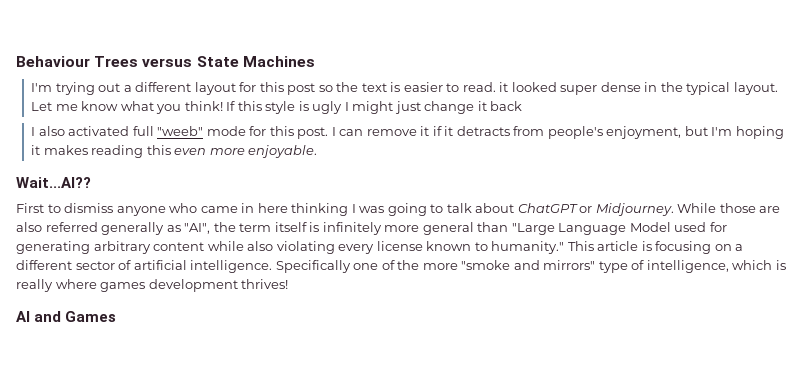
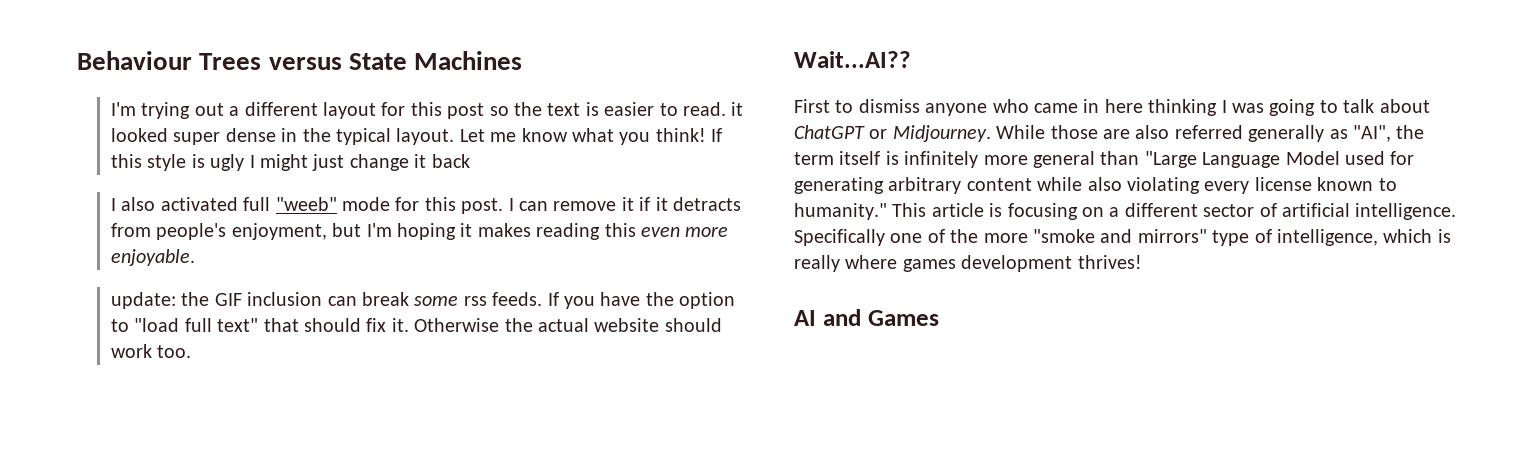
+ update: the GIF inclusion can break some rss feeds. If you have the option to "load full text" that should fix it. Otherwise the actual website should work too.

